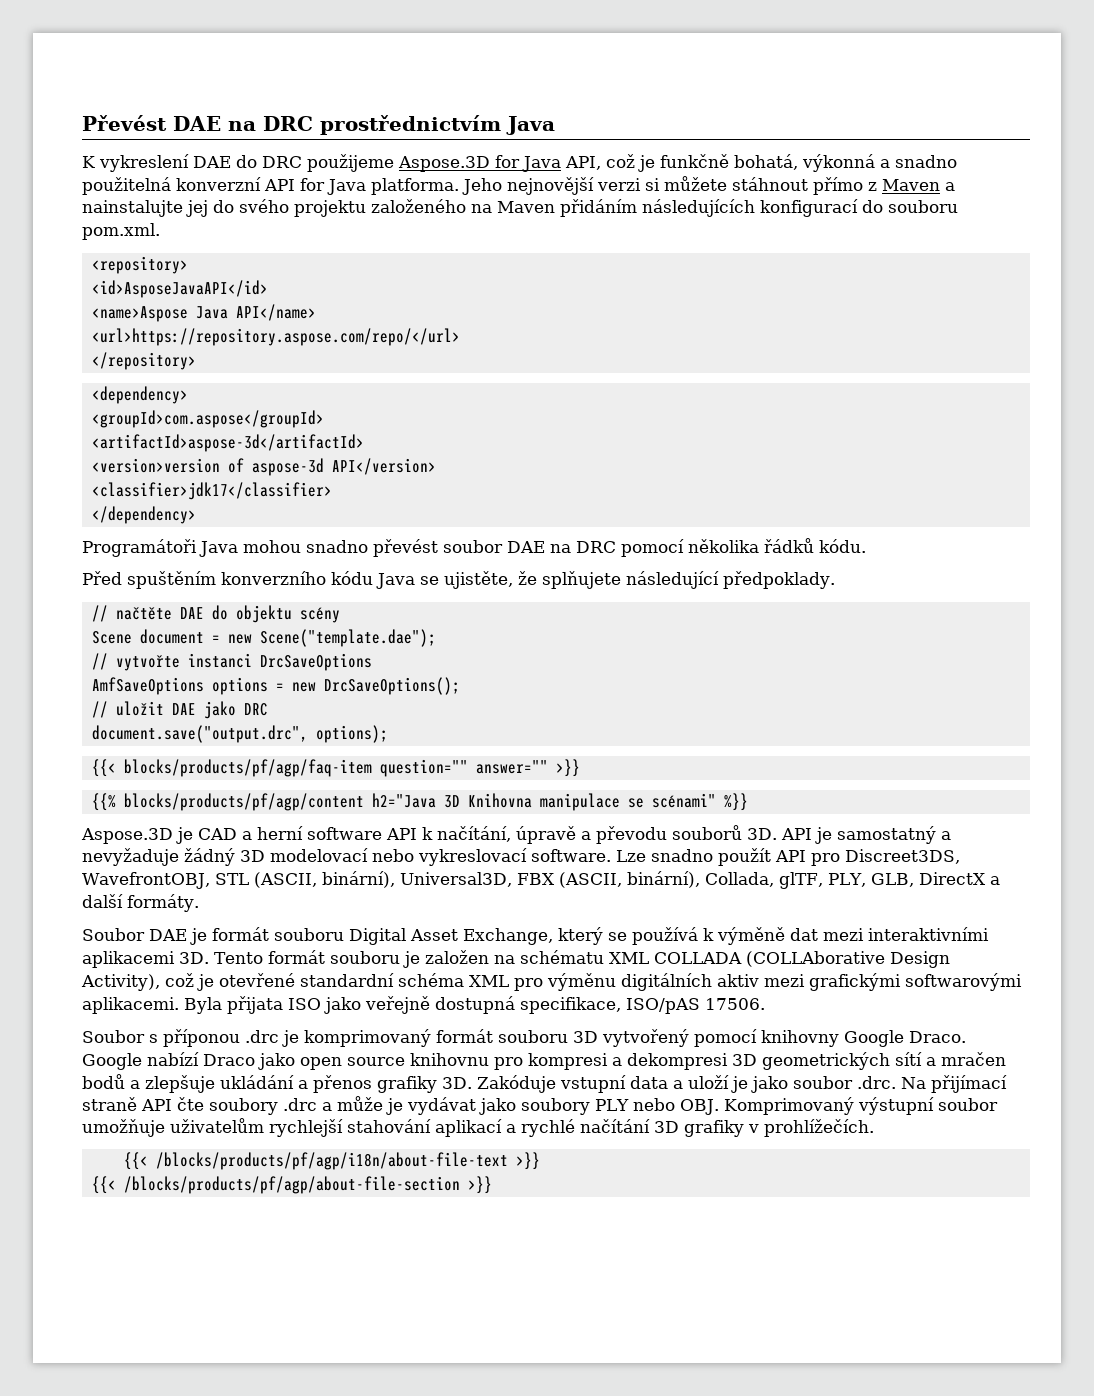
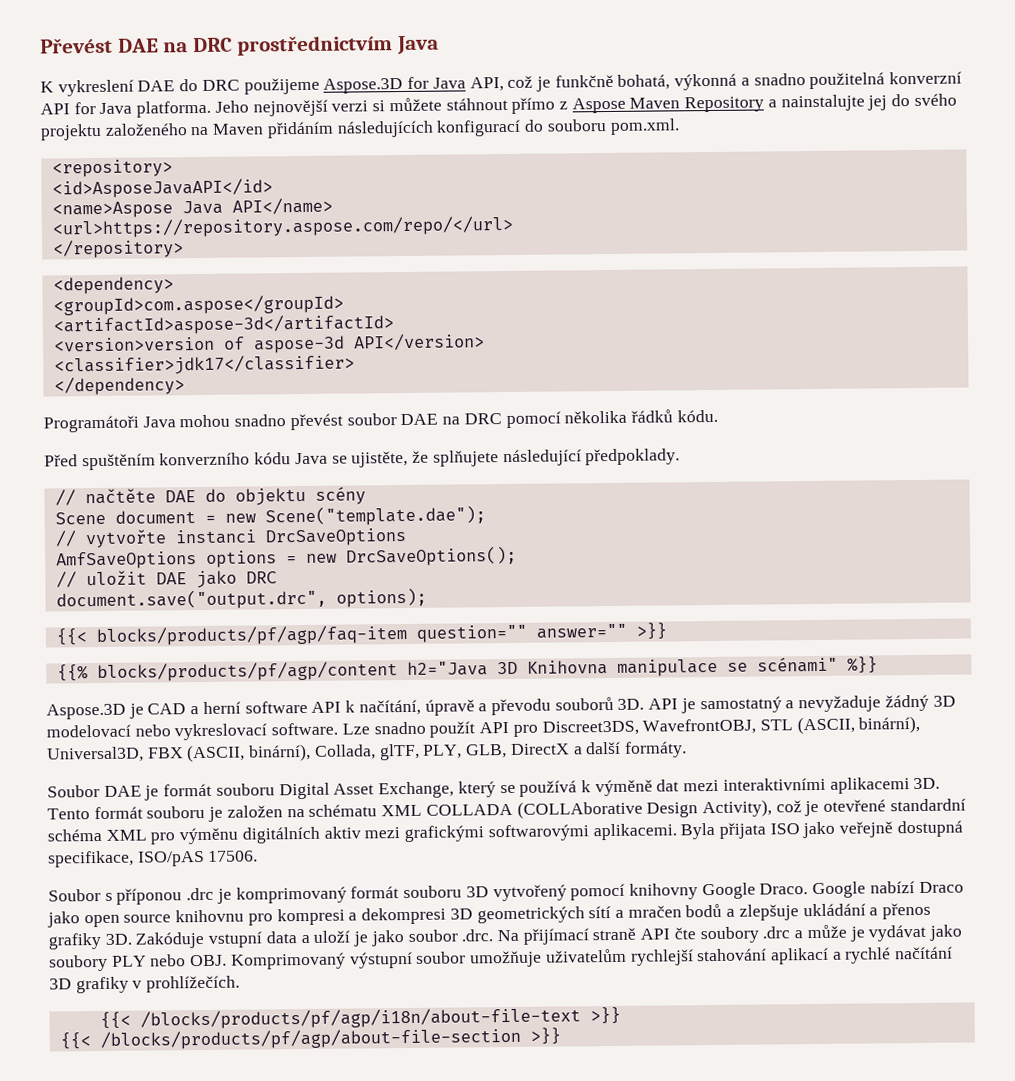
- Jeho nejnovější verzi si můžete stáhnout přímo z Maven a nainstalujte jej do svého projektu založeného na Maven přidáním následujících konfigurací do souboru pom.xml.
+ Jeho nejnovější verzi si můžete stáhnout přímo z Aspose Maven Repository a nainstalujte jej do svého projektu založeného na Maven přidáním následujících konfigurací do souboru pom.xml.

